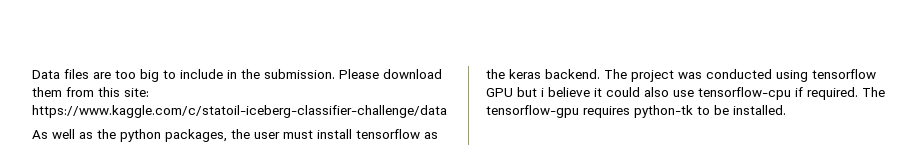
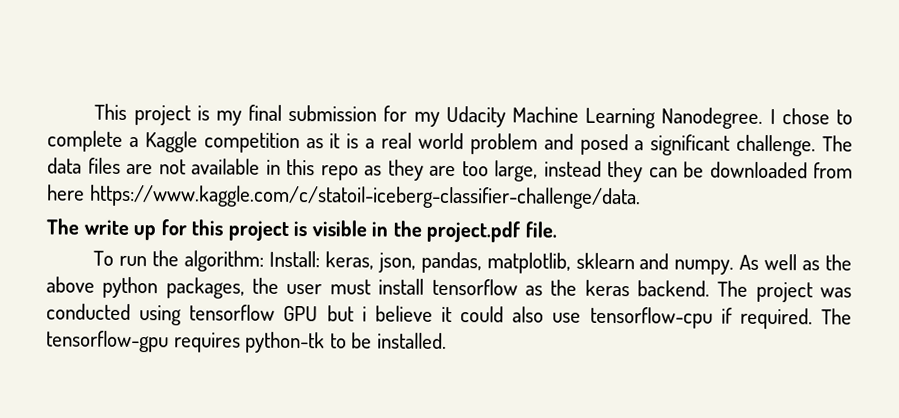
- Data files are too big to include in the submission. Please download them from this site: https://www.kaggle.com/c/statoil-iceberg-classifier-challenge/data
- As well as the python packages, the user must install tensorflow as the keras backend.
+ This project is my final submission for my Udacity Machine Learning Nanodegree. I chose to complete a Kaggle competition as it is a real world problem and posed a significant challenge. The data files are not available in this repo as they are too large, instead they can be downloaded from here https://www.kaggle.com/c/statoil-iceberg-classifier-challenge/data.
+ The write up for this project is visible in the project.pdf file.
+ To run the algorithm: Install: keras, json, pandas, matplotlib, sklearn and numpy. As well as the above python packages, the user must install tensorflow as the keras backend.

